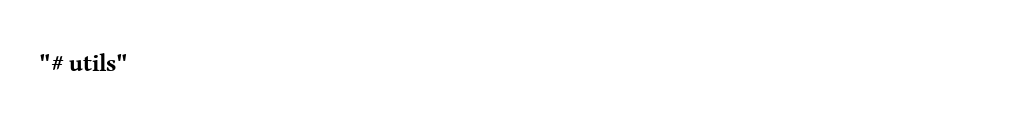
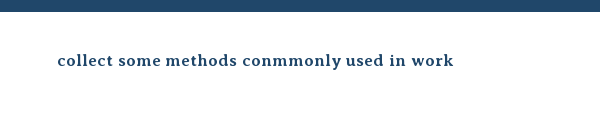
- "# utils"
+ collect some methods conmmonly used in work

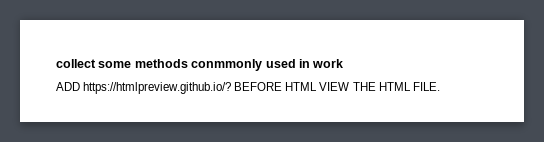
+ ADD https://htmlpreview.github.io/? BEFORE HTML VIEW THE HTML FILE.

